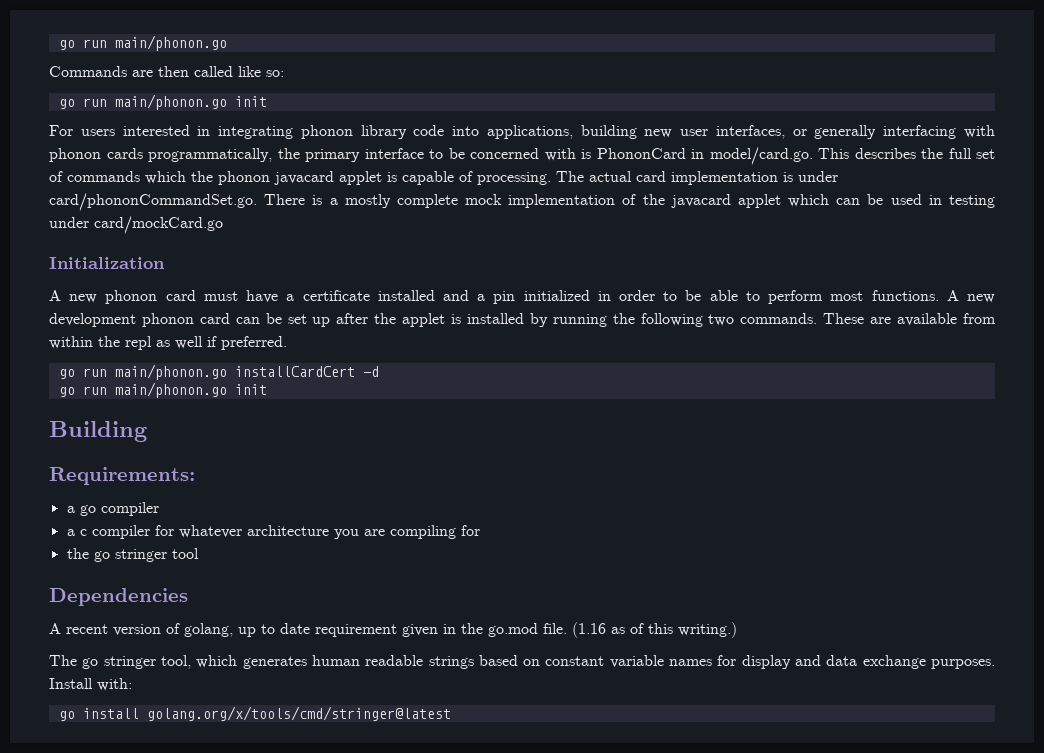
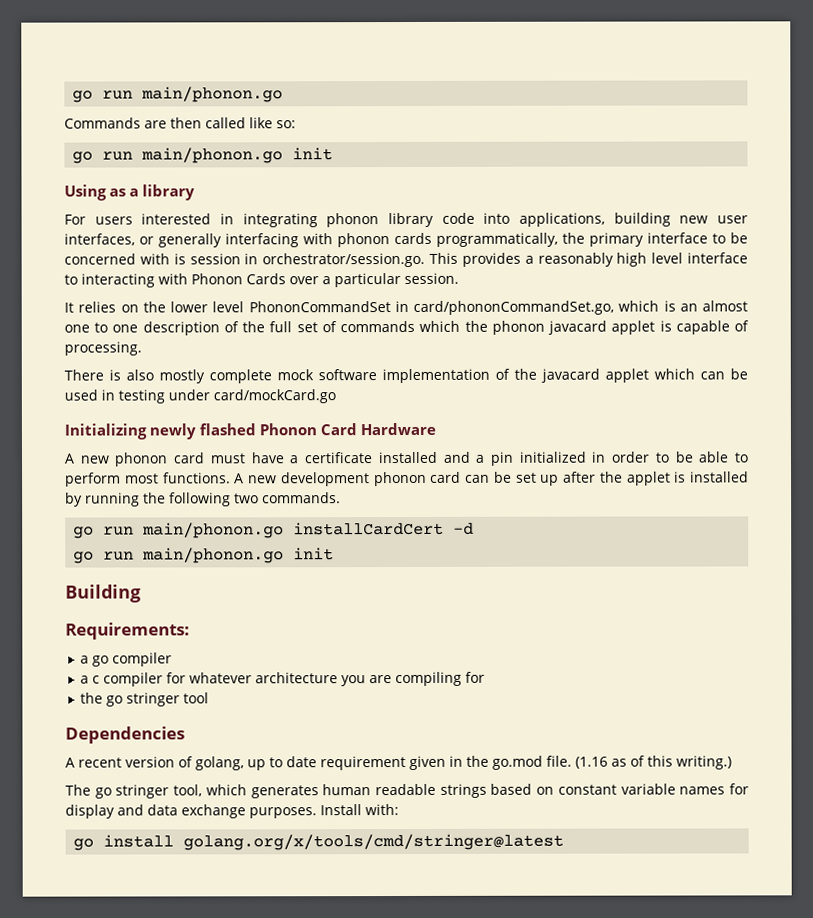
+ Using as a library
- For users interested in integrating phonon library code into applications, building new user interfaces, or generally interfacing with phonon cards programmatically, the primary interface to be concerned with is PhononCard in model/card.go. This describes the full set of commands which the phonon javacard applet is capable of processing. The actual card implementation is under card/phononCommandSet.go. There is a mostly complete mock implementation of the javacard applet which can be used in testing under card/mockCard.go
+ For users interested in integrating phonon library code into applications, building new user interfaces, or generally interfacing with phonon cards programmatically, the primary interface to be concerned with is session in orchestrator/session.go. This provides a reasonably high level interface to interacting with Phonon Cards over a particular session.
+ It relies on the lower level PhononCommandSet in card/phononCommandSet.go, which is an almost one to one description of the full set of commands which the phonon javacard applet is capable of processing.
+ There is also mostly complete mock software implementation of the javacard applet which can be used in testing under card/mockCard.go
- Initialization
+ Initializing newly flashed Phonon Card Hardware
- These are available from within the repl as well if preferred.

